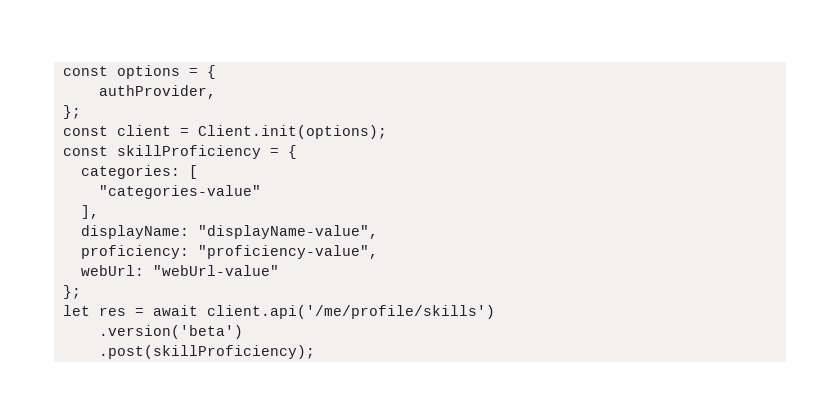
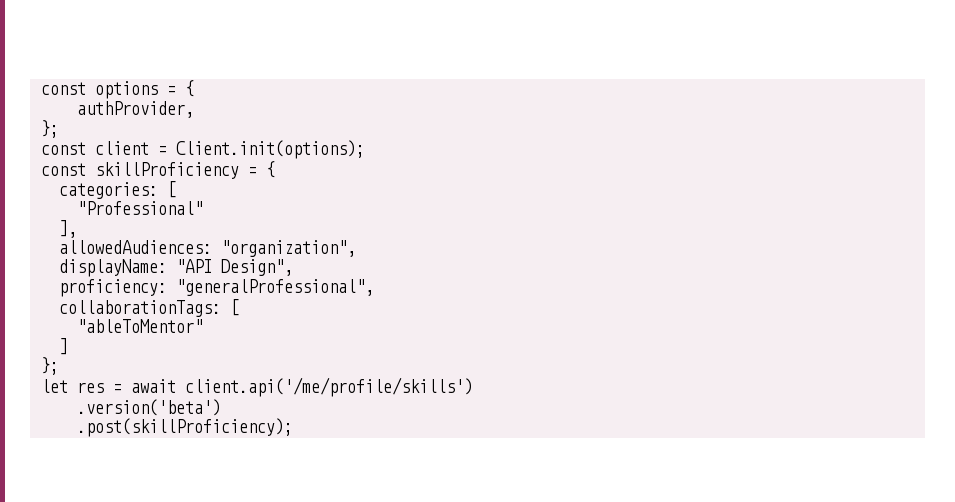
- "categories-value"
+ "Professional"
+ allowedAudiences: "organization",
- displayName: "displayName-value",
+ displayName: "API Design",
- proficiency: "proficiency-value",
- webUrl: "webUrl-value"
+ proficiency: "generalProfessional",
+ collaborationTags: [
+ "ableToMentor"
+ ]

